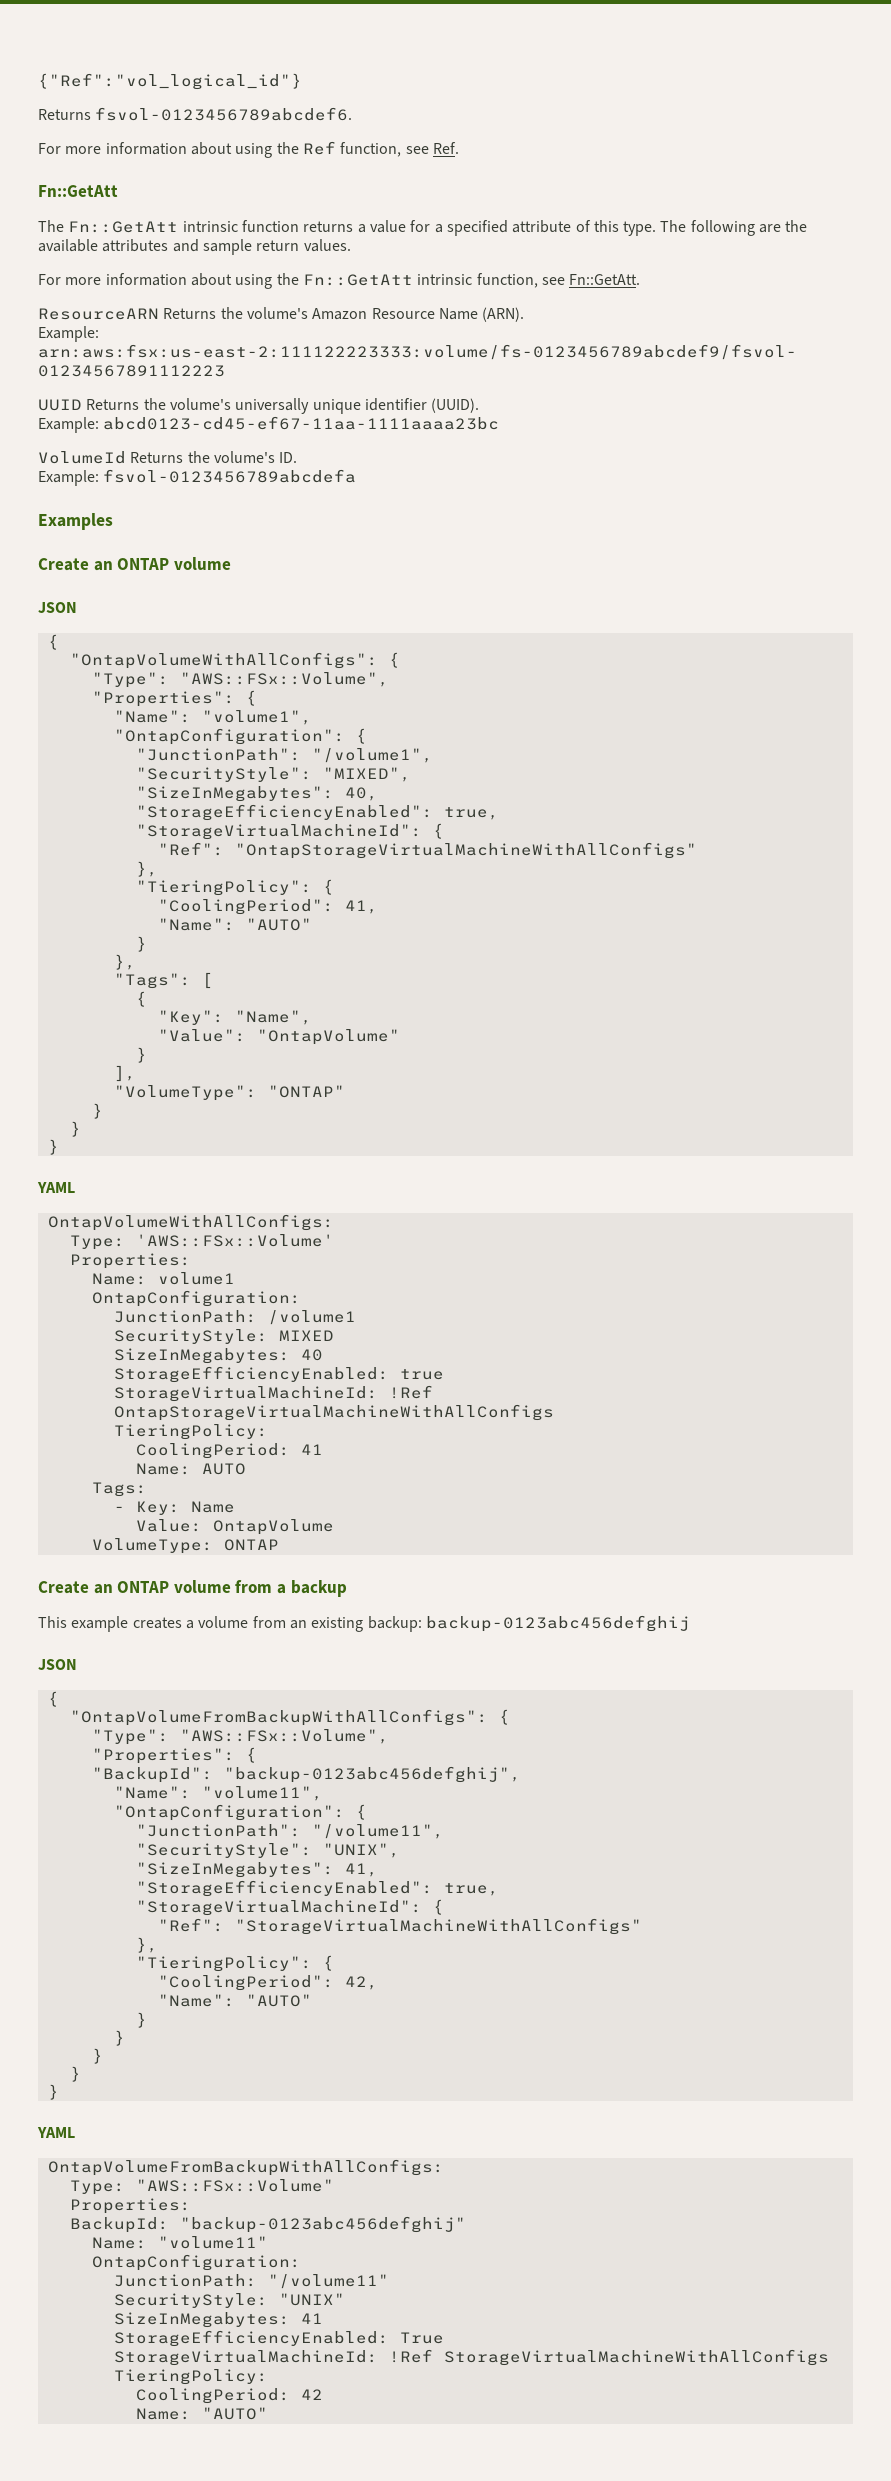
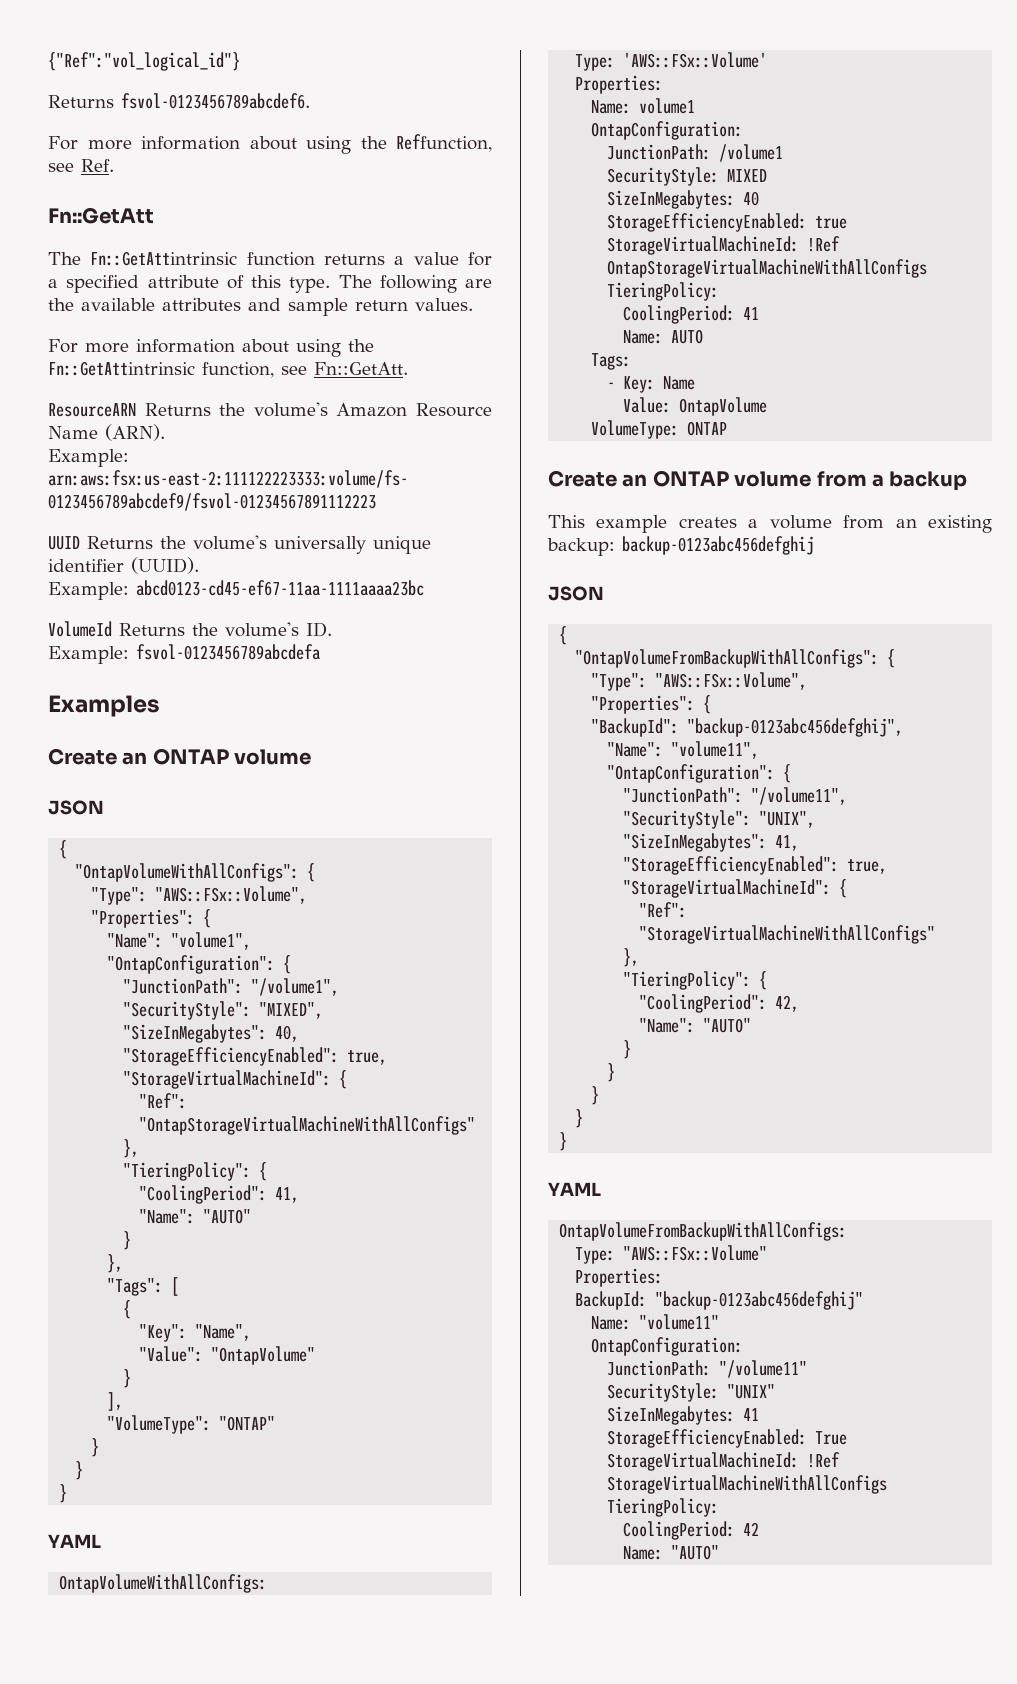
- For more information about using the Ref function, see Ref.
+ For more information about using the Reffunction, see Ref.
- The Fn::GetAtt intrinsic function returns a value for a specified attribute of this type.
+ The Fn::GetAttintrinsic function returns a value for a specified attribute of this type.
- For more information about using the Fn::GetAtt intrinsic function, see Fn::GetAtt.
+ For more information about using the Fn::GetAttintrinsic function, see Fn::GetAtt.

